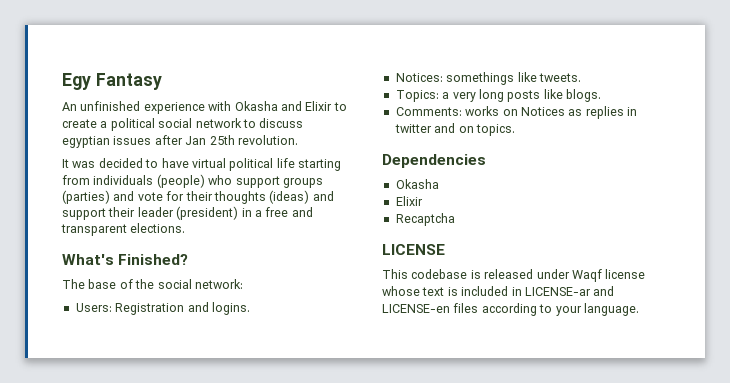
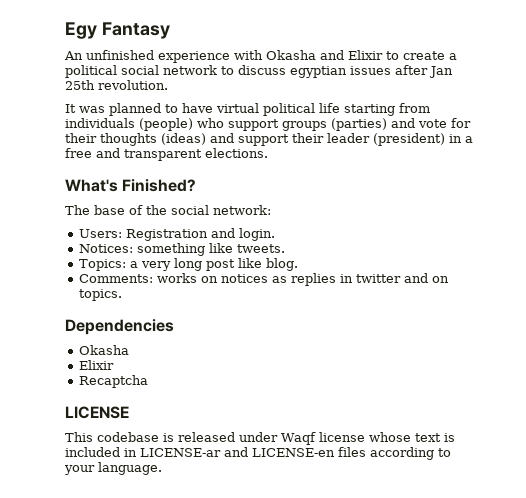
- It was decided to have virtual political life starting from individuals (people) who support groups (parties) and vote for their thoughts (ideas) and support their leader (president) in a free and transparent elections.
+ It was planned to have virtual political life starting from individuals (people) who support groups (parties) and vote for their thoughts (ideas) and support their leader (president) in a free and transparent elections.
- Users: Registration and logins.
+ Users: Registration and login.
- Notices: somethings like tweets.
+ Notices: something like tweets.
- Topics: a very long posts like blogs.
+ Topics: a very long post like blog.
- Comments: works on Notices as replies in twitter and on topics.
+ Comments: works on notices as replies in twitter and on topics.

